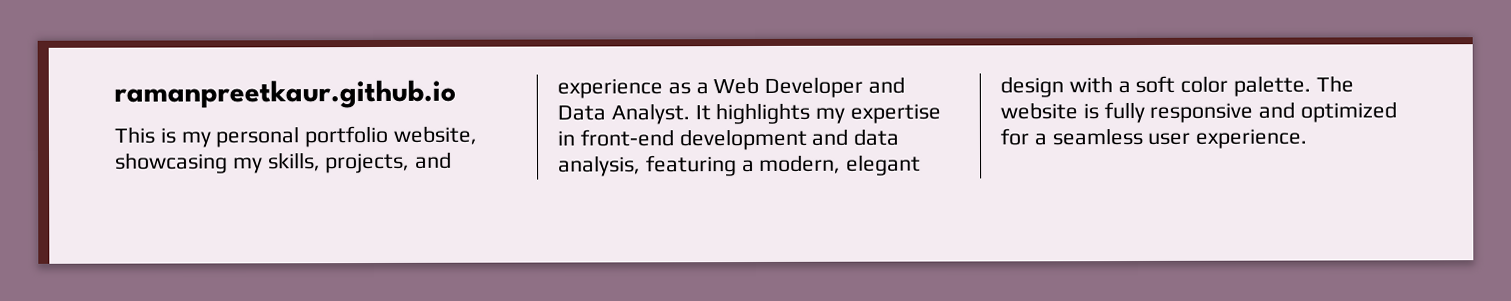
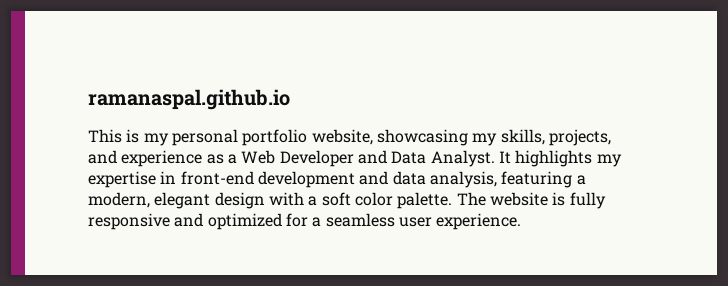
- ramanpreetkaur.github.io
+ ramanaspal.github.io

